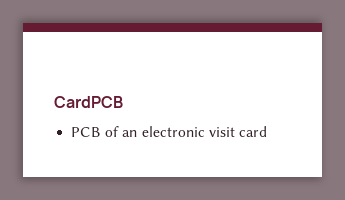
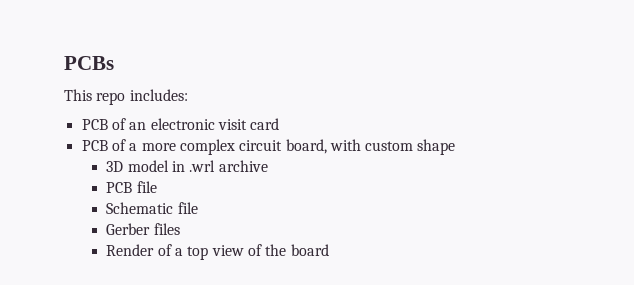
- CardPCB
+ PCBs
+ This repo includes:
+ PCB of a more complex circuit board, with custom shape
+ 3D model in .wrl archive
+ PCB file
+ Schematic file
+ Gerber files
+ Render of a top view of the board

